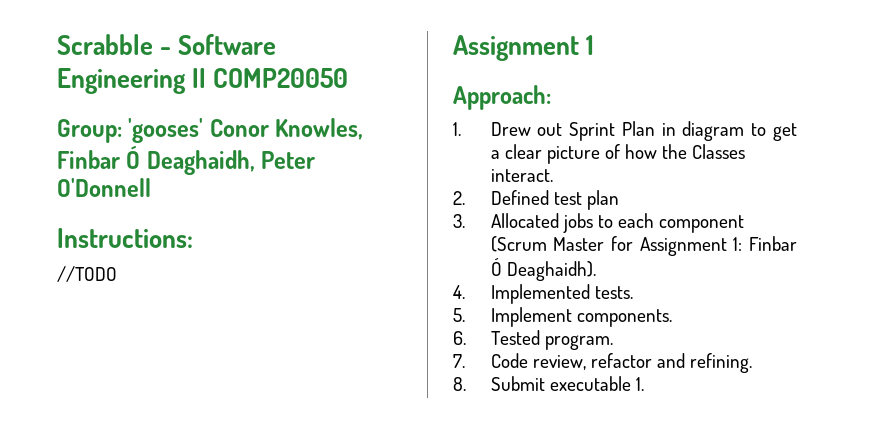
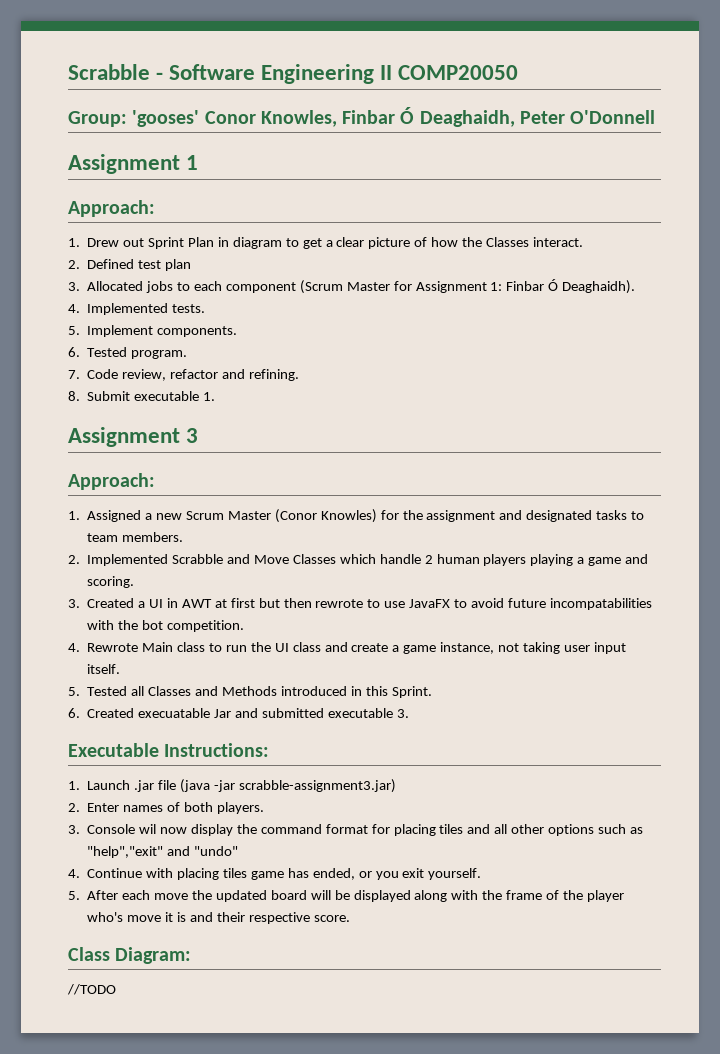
- Instructions:
- //TODO
+ Assignment 3
+ Approach:
+ 1. Assigned a new Scrum Master (Conor Knowles) for the assignment and designated tasks to team members.
+ 2. Implemented Scrabble and Move Classes which handle 2 human players playing a game and scoring.
+ 3. Created a UI in AWT at first but then rewrote to use JavaFX to avoid future incompatabilities with the bot competition.
+ 4. Rewrote Main class to run the UI class and create a game instance, not taking user input itself.
+ 5. Tested all Classes and Methods introduced in this Sprint.
+ 6. Created execuatable Jar and submitted executable 3.
+ Executable Instructions:
+ 1. Launch .jar file (java -jar scrabble-assignment3.jar)
+ 2. Enter names of both players.
+ 3. Console wil now display the command format for placing tiles and all other options such as "help","exit" and "undo"
+ 4. Continue with placing tiles game has ended, or you exit yourself.
+ 5. After each move the updated board will be displayed along with the frame of the player who's move it is and their respective score.
+ Class Diagram:
+ //TODO

